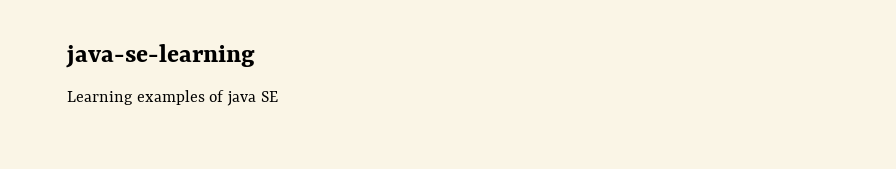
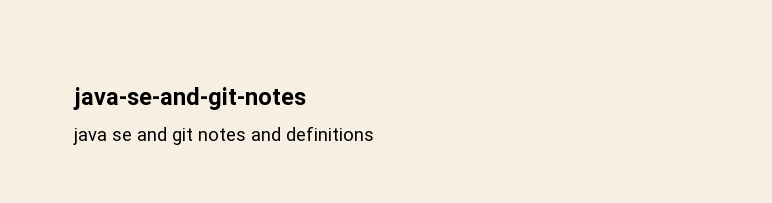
- java-se-learning
- Learning examples of java SE
+ java-se-and-git-notes
+ java se and git notes and definitions

